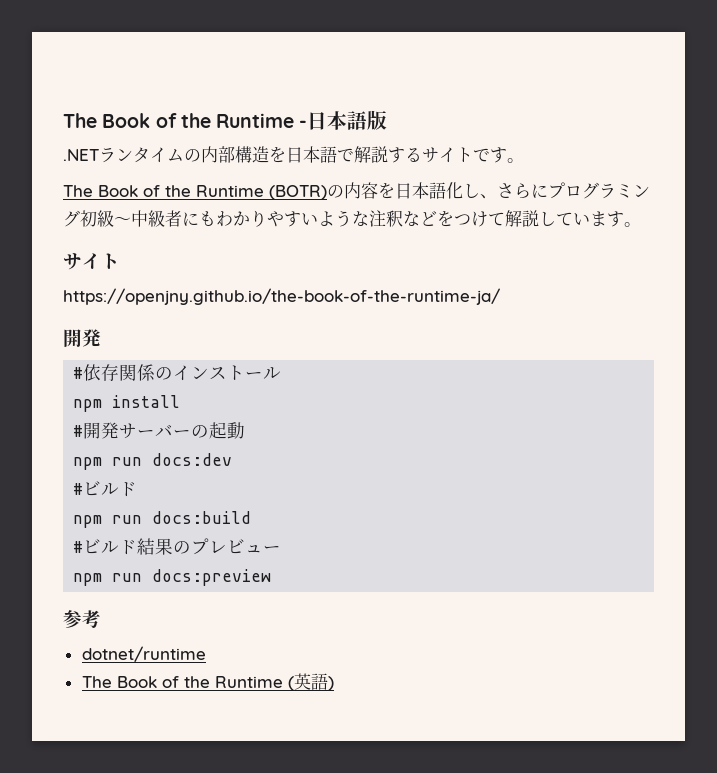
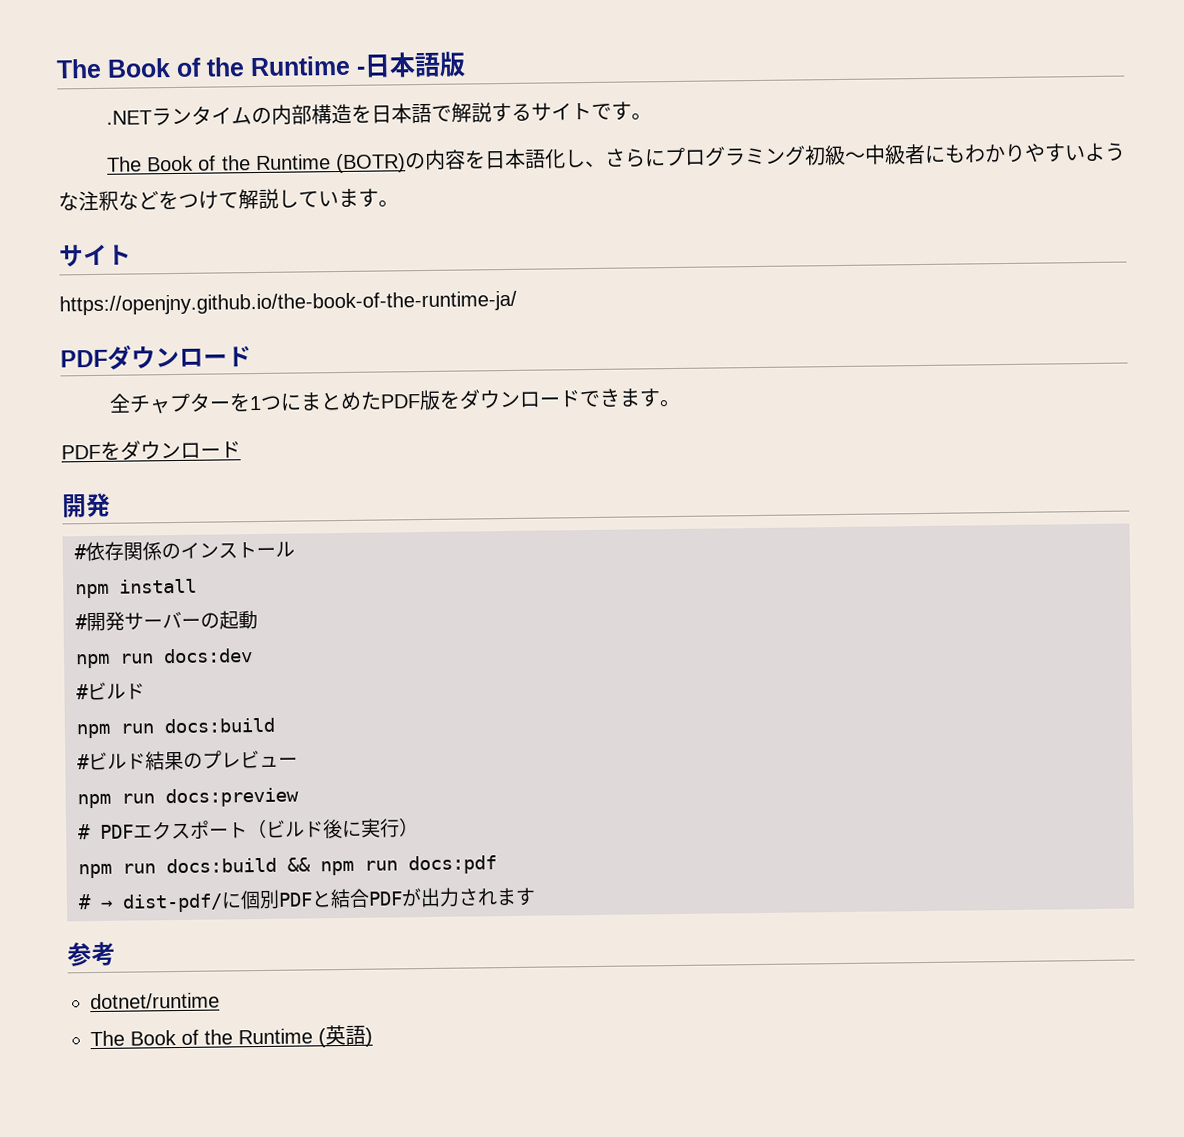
+ PDFダウンロード
+ 全チャプターを1つにまとめたPDF版をダウンロードできます。
+ PDFをダウンロード
+ # PDFエクスポート（ビルド後に実行）
+ npm run docs:build && npm run docs:pdf
+ # → dist-pdf/に個別PDFと結合PDFが出力されます

